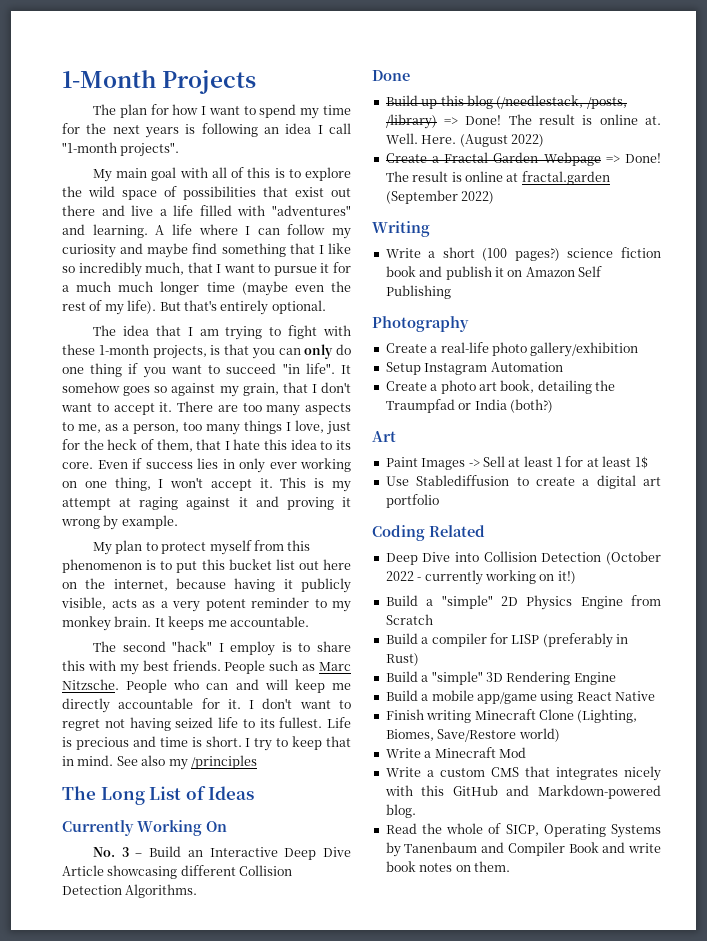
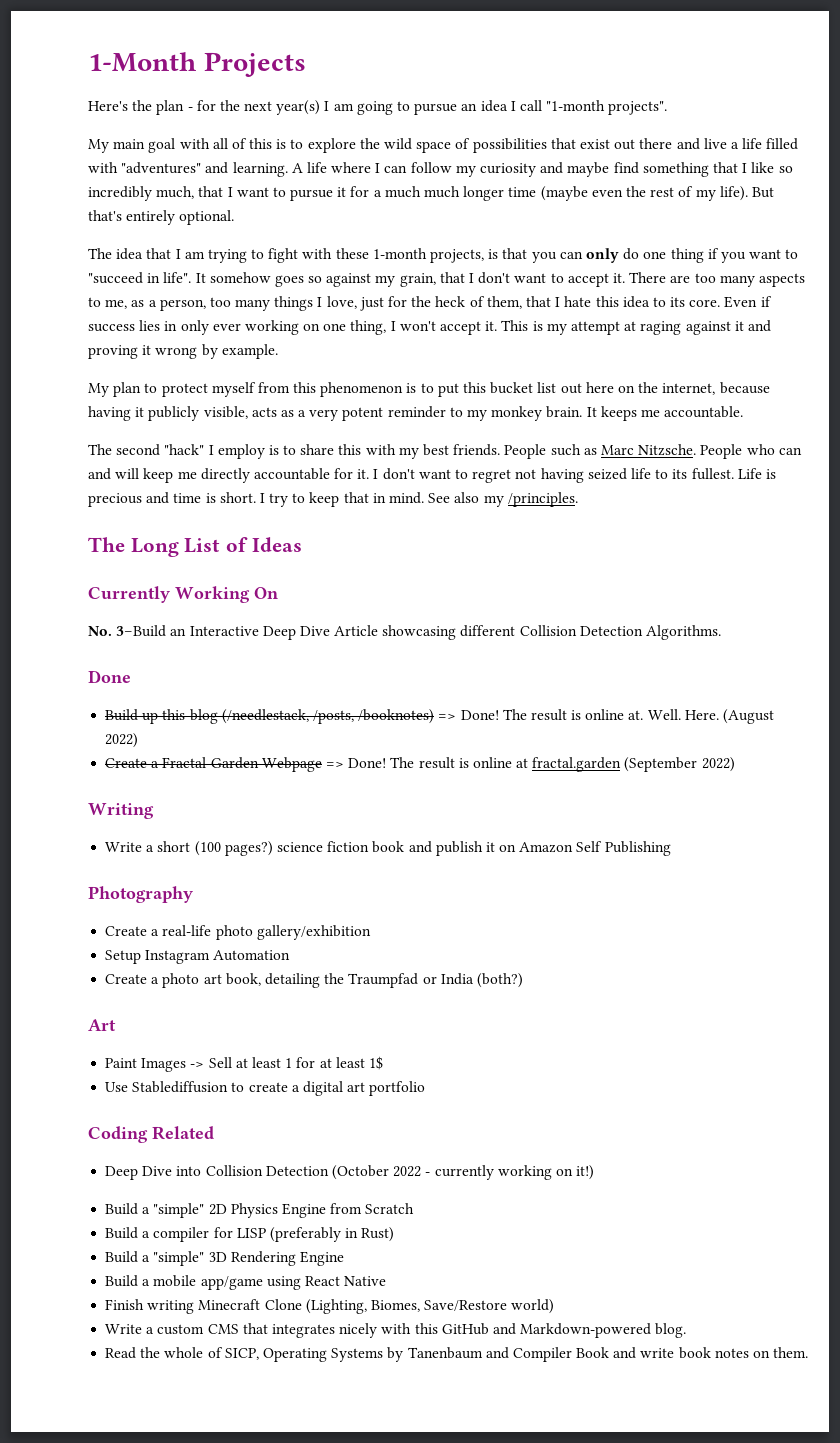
- The plan for how I want to spend my time for the next years is following an idea I call "1-month projects".
+ Here's the plan - for the next year(s) I am going to pursue an idea I call "1-month projects".
- The idea that I am trying to fight with these 1-month projects, is that you can only do one thing if you want to succeed "in life".
+ The idea that I am trying to fight with these 1-month projects, is that you can only do one thing if you want to "succeed in life".
- See also my /principles
+ See also my /principles.
- No. 3 – Build an Interactive Deep Dive Article showcasing different Collision Detection Algorithms.
+ No. 3–Build an Interactive Deep Dive Article showcasing different Collision Detection Algorithms.
- Build up this blog (/needlestack, /posts, /library) => Done!
+ Build up this blog (/needlestack, /posts, /booknotes) => Done!
- Write a Minecraft Mod

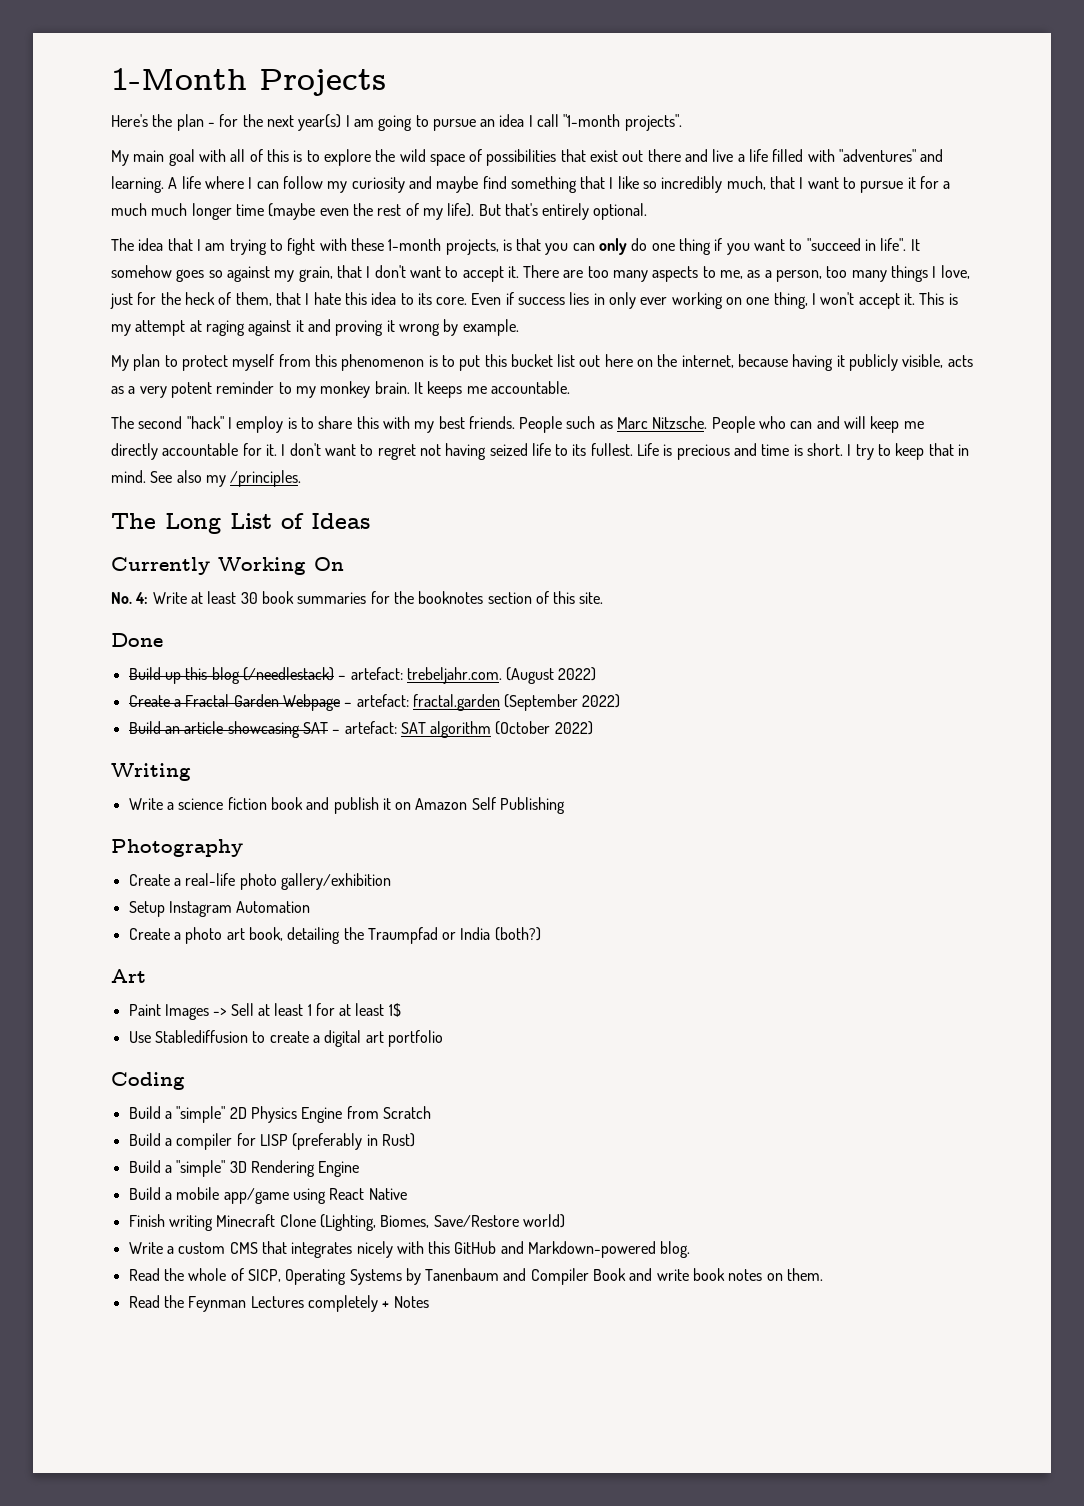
- No. 3–Build an Interactive Deep Dive Article showcasing different Collision Detection Algorithms.
+ No. 4: Write at least 30 book summaries for the booknotes section of this site.
- Build up this blog (/needlestack, /posts, /booknotes) => Done! The result is online at. Well. Here. (August 2022)
+ Build up this blog (/needlestack) – artefact: trebeljahr.com. (August 2022)
- Create a Fractal Garden Webpage => Done! The result is online at fractal.garden (September 2022)
+ Create a Fractal Garden Webpage – artefact: fractal.garden (September 2022)
+ Build an article showcasing SAT – artefact: SAT algorithm (October 2022)
- Write a short (100 pages?) science fiction book and publish it on Amazon Self Publishing
+ Write a science fiction book and publish it on Amazon Self Publishing
- Coding Related
- Deep Dive into Collision Detection (October 2022 - currently working on it!)
+ Coding
+ Read the Feynman Lectures completely + Notes

